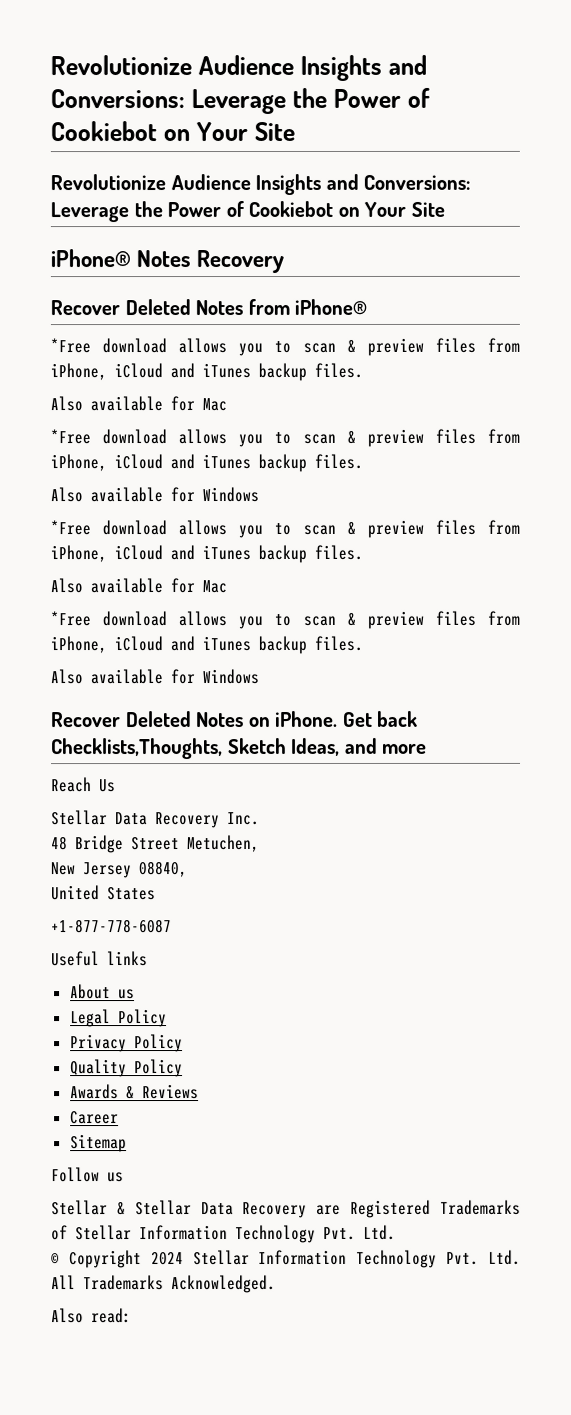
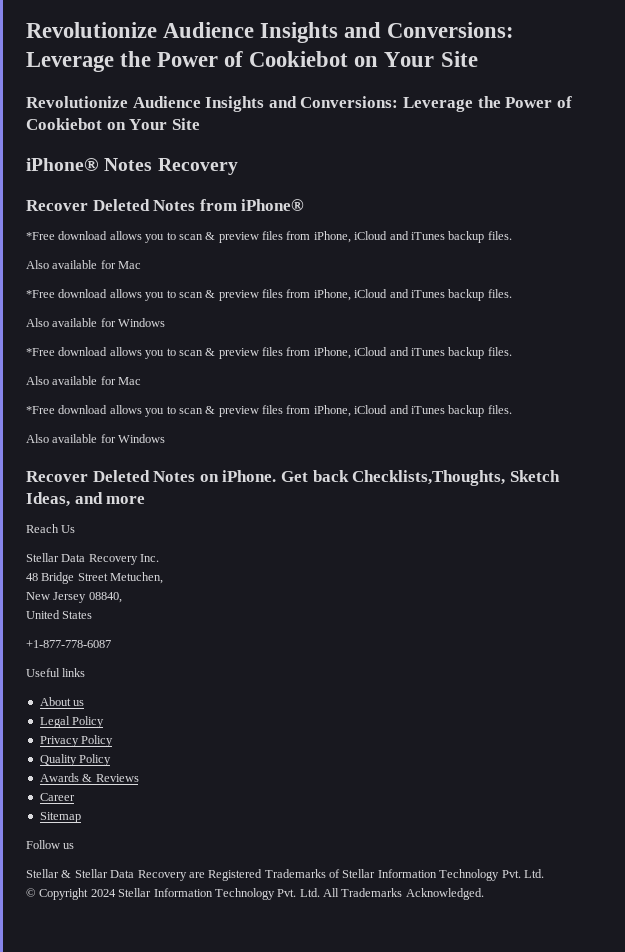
- Also read:

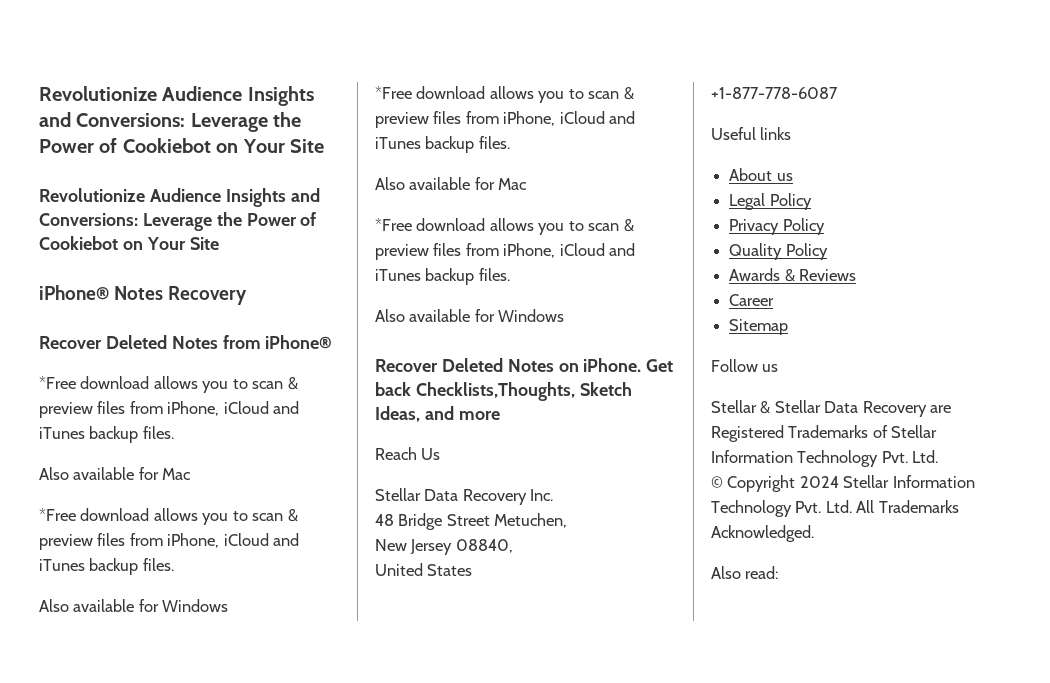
+ Also read:

